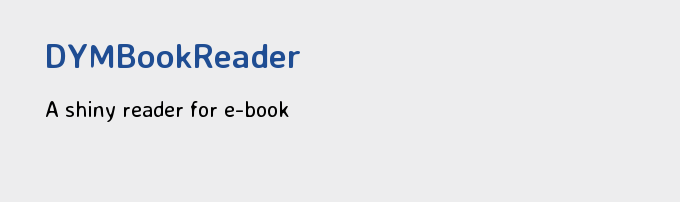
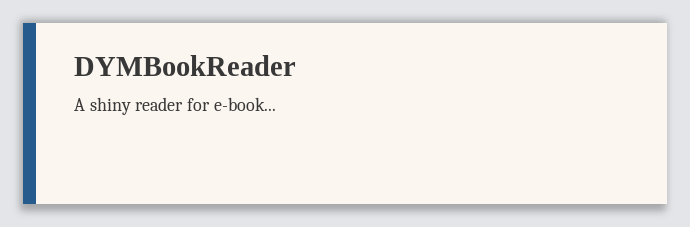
- A shiny reader for e-book
+ A shiny reader for e-book...

